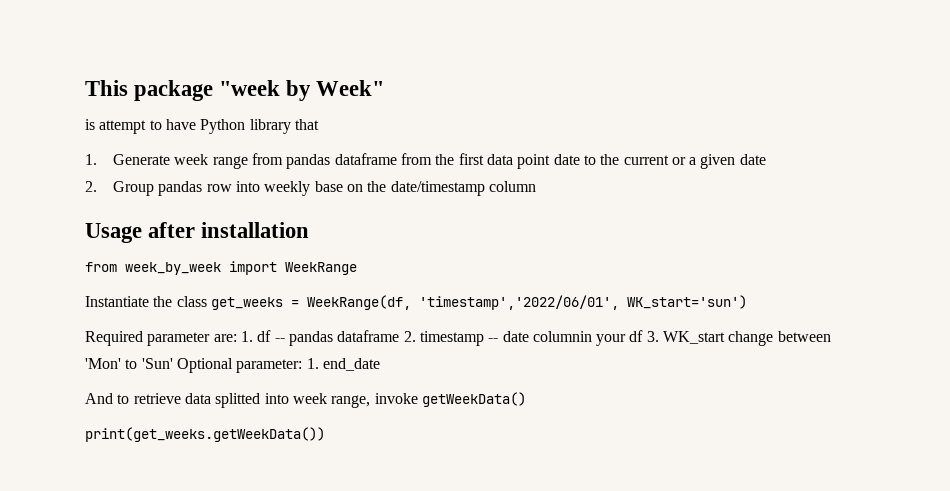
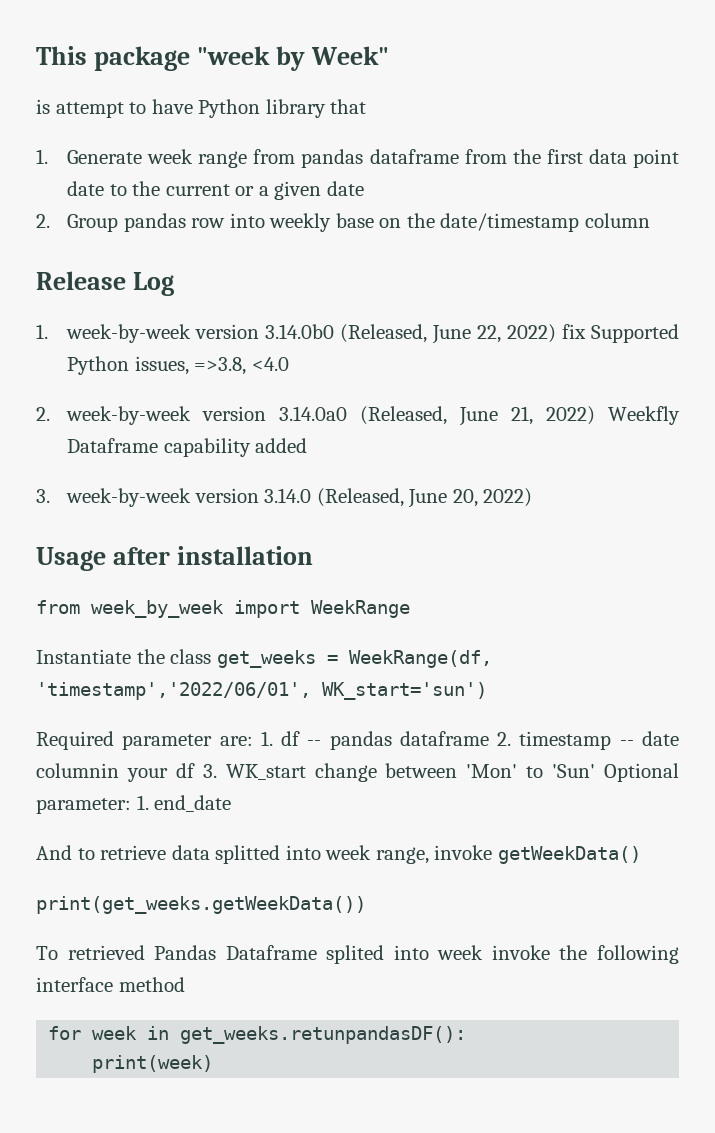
+ Release Log
+ 1. week-by-week version 3.14.0b0 (Released, June 22, 2022) fix Supported Python issues, =>3.8, <4.0
+ 2. week-by-week version 3.14.0a0 (Released, June 21, 2022) Weekfly Dataframe capability added
+ 3. week-by-week version 3.14.0 (Released, June 20, 2022)
+ To retrieved Pandas Dataframe splited into week invoke the following interface method
+ for week in get_weeks.retunpandasDF():
+ print(week)

